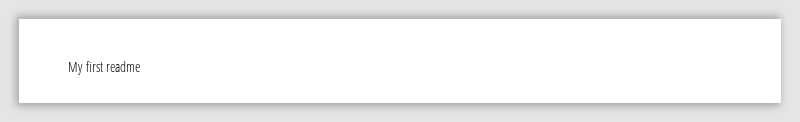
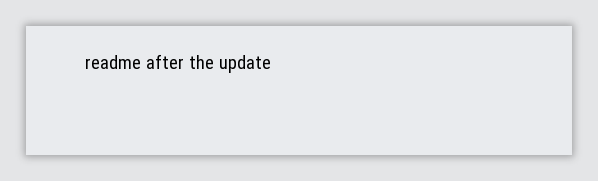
- My first readme
+ readme after the update

